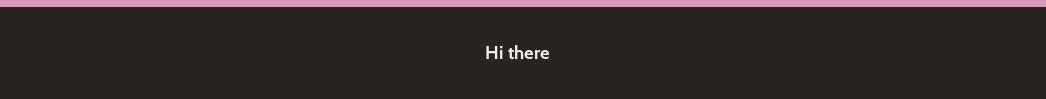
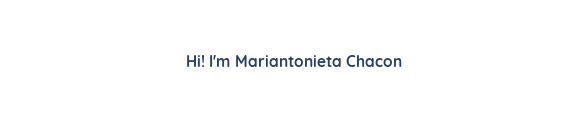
- Hi there
+ Hi! I'm Mariantonieta Chacon

